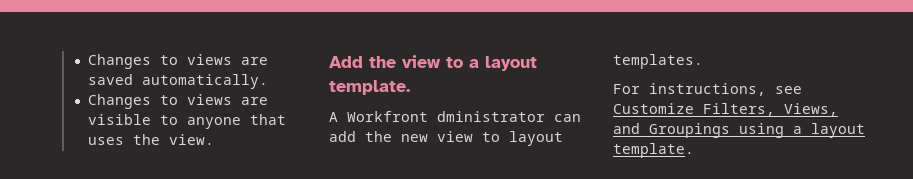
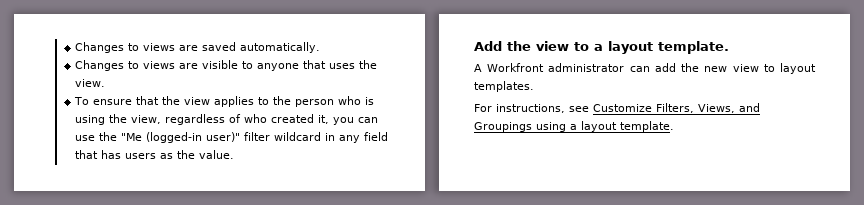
+ To ensure that the view applies to the person who is using the view, regardless of who created it, you can use the "Me (logged-in user)" filter wildcard in any field that has users as the value.
- A Workfront dministrator can add the new view to layout templates.
+ A Workfront administrator can add the new view to layout templates.

